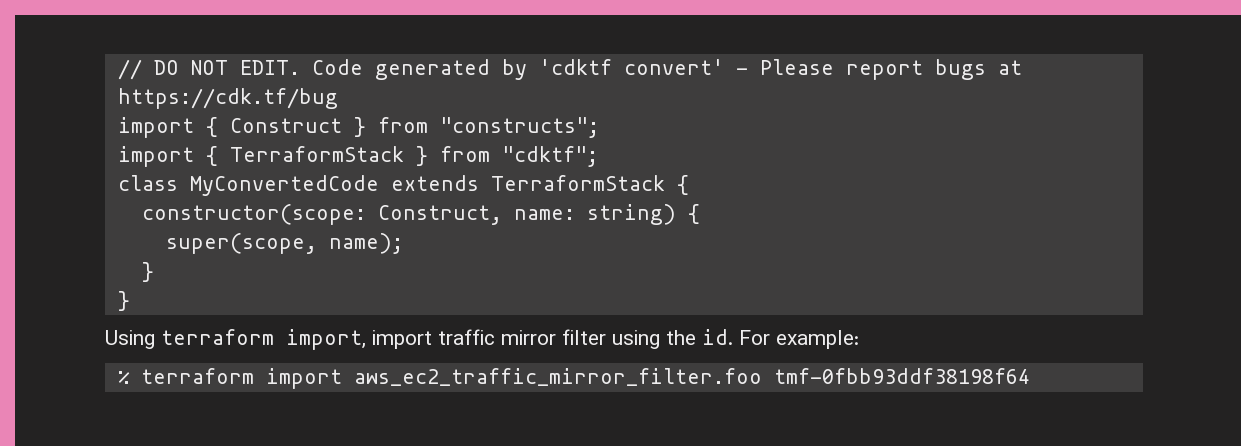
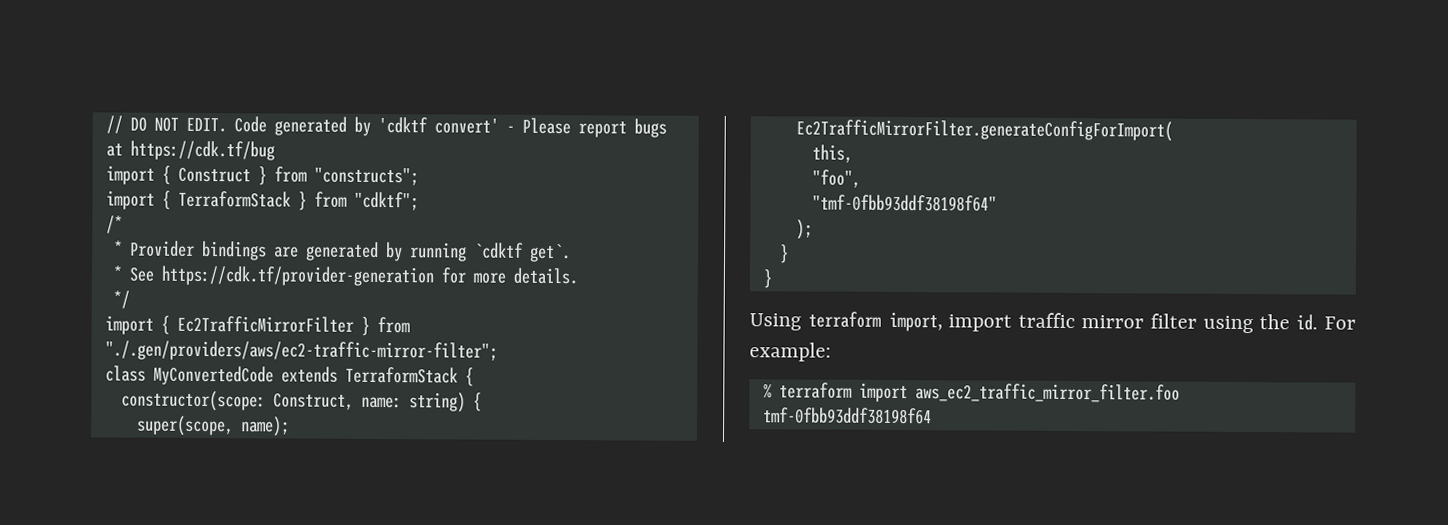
+ /*
+ * Provider bindings are generated by running `cdktf get`.
+ * See https://cdk.tf/provider-generation for more details.
+ */
+ import { Ec2TrafficMirrorFilter } from "./.gen/providers/aws/ec2-traffic-mirror-filter";
+ Ec2TrafficMirrorFilter.generateConfigForImport(
+ this,
+ "foo",
+ "tmf-0fbb93ddf38198f64"
+ );

